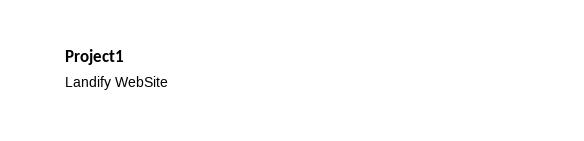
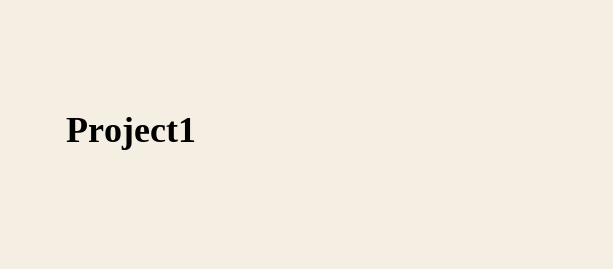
- Landify WebSite

